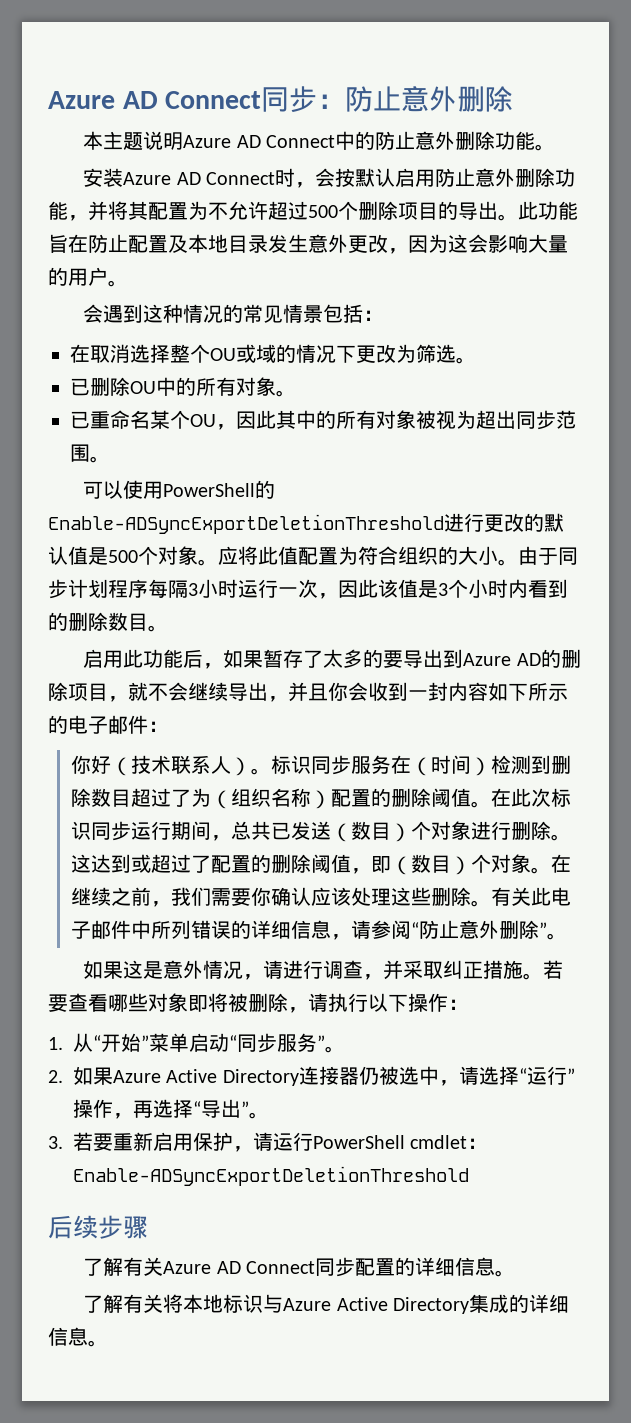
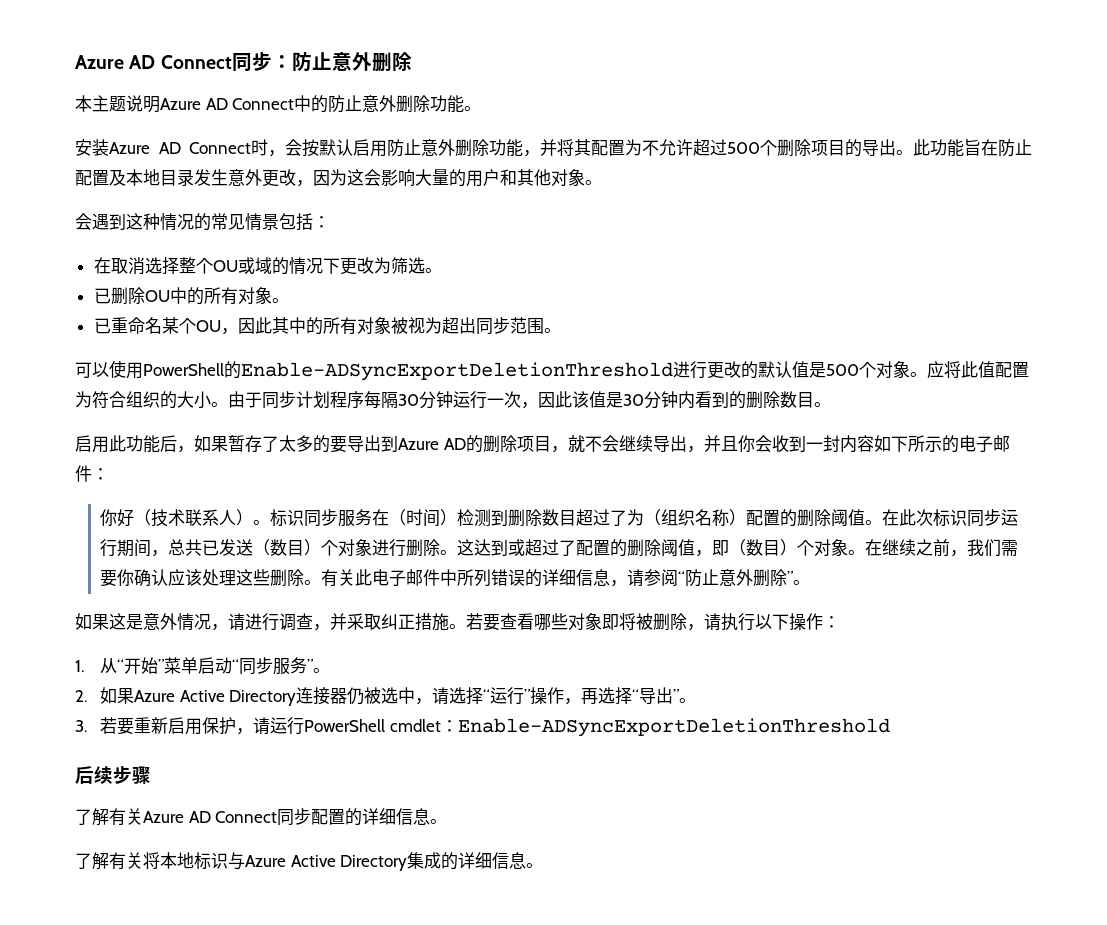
- 此功能旨在防止配置及本地目录发生意外更改，因为这会影响大量的用户。
+ 此功能旨在防止配置及本地目录发生意外更改，因为这会影响大量的用户和其他对象。
- 由于同步计划程序每隔3小时运行一次，因此该值是3个小时内看到的删除数目。
+ 由于同步计划程序每隔30分钟运行一次，因此该值是30分钟内看到的删除数目。

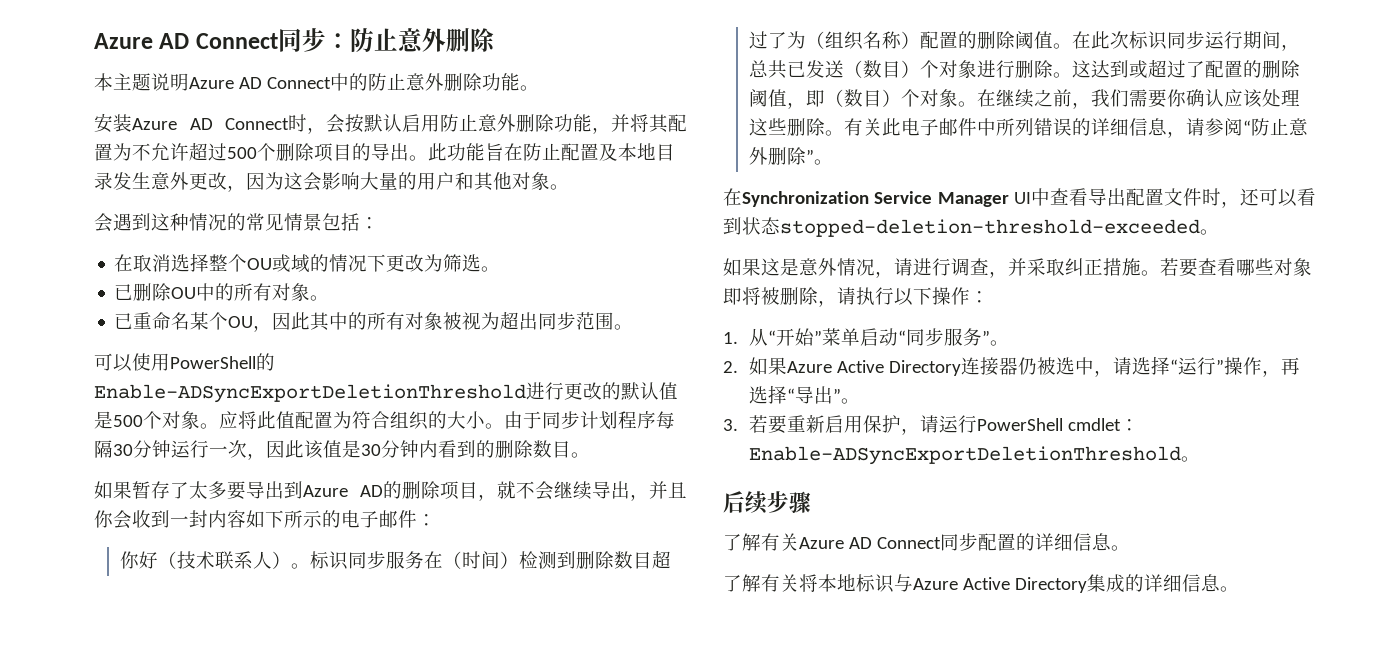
- 启用此功能后，如果暂存了太多的要导出到Azure AD的删除项目，就不会继续导出，并且你会收到一封内容如下所示的电子邮件：
+ 如果暂存了太多要导出到Azure AD的删除项目，就不会继续导出，并且你会收到一封内容如下所示的电子邮件：
+ 在Synchronization Service Manager UI中查看导出配置文件时，还可以看到状态stopped-deletion-threshold-exceeded。
- 3.若要重新启用保护，请运行PowerShell cmdlet：Enable-ADSyncExportDeletionThreshold
+ 3.若要重新启用保护，请运行PowerShell cmdlet：Enable-ADSyncExportDeletionThreshold。

